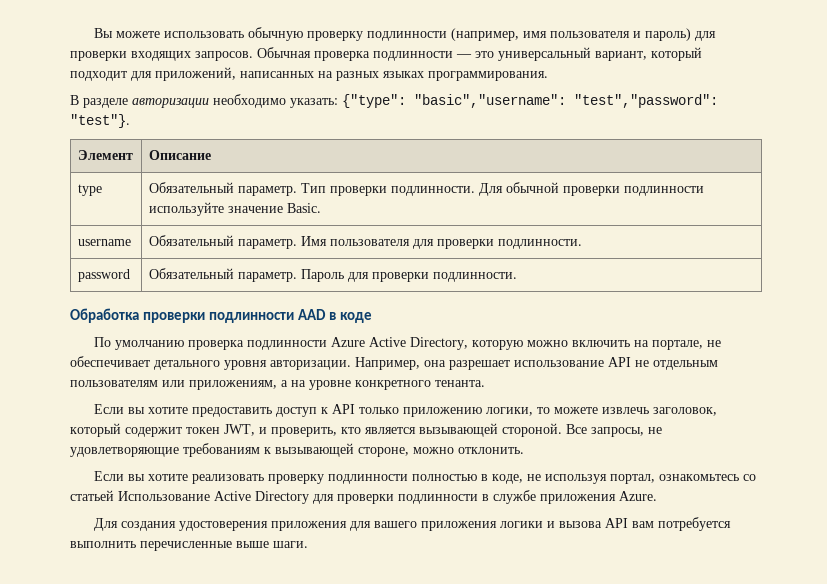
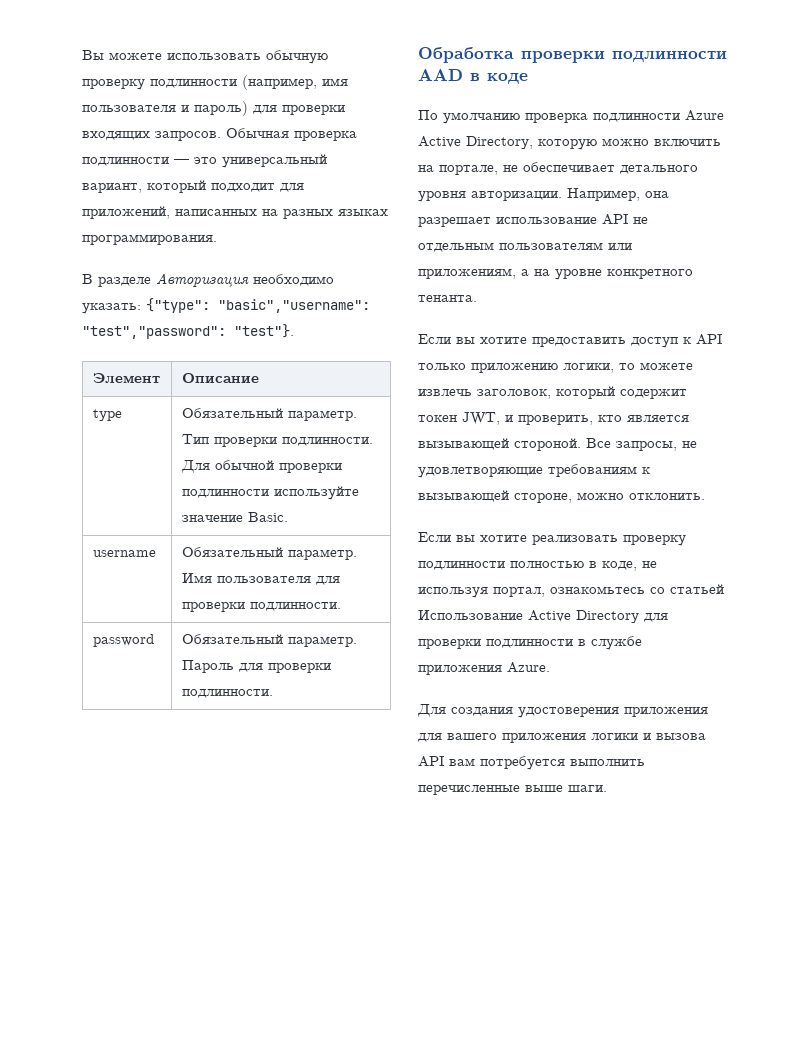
- В разделе авторизации необходимо указать: {"type": "basic","username": "test","password": "test"}.
+ В разделе Авторизация необходимо указать: {"type": "basic","username": "test","password": "test"}.

